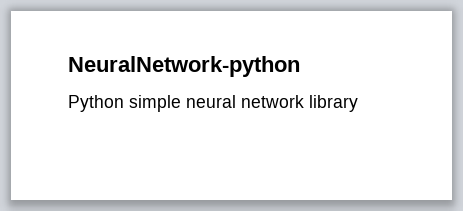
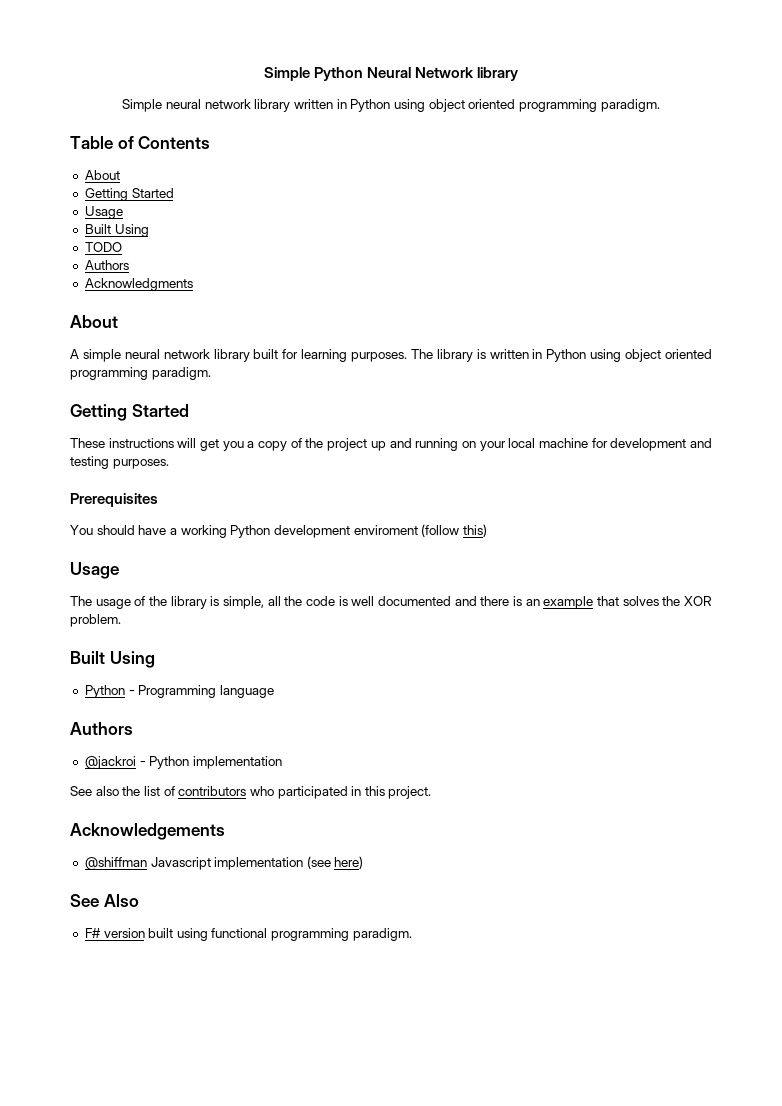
- NeuralNetwork-python
- Python simple neural network library
+ Simple Python Neural Network library
+ Simple neural network library written in Python using object oriented programming paradigm.
+ Table of Contents
+ About
+ Getting Started
+ Usage
+ Built Using
+ TODO
+ Authors
+ Acknowledgments
+ About
+ A simple neural network library built for learning purposes. The library is written in Python using object oriented programming paradigm.
+ Getting Started
+ These instructions will get you a copy of the project up and running on your local machine for development and testing purposes.
+ Prerequisites
+ You should have a working Python development enviroment (follow this)
+ Usage
+ The usage of the library is simple, all the code is well documented and there is an example that solves the XOR problem.
+ Built Using
+ Python - Programming language
+ Authors
+ @jackroi - Python implementation
+ See also the list of contributors who participated in this project.
+ Acknowledgements
+ @shiffman Javascript implementation (see here)
+ See Also
+ F# version built using functional programming paradigm.

